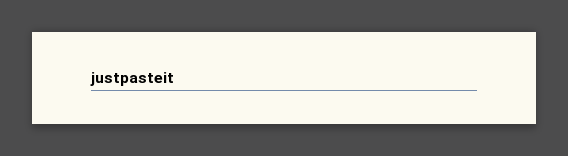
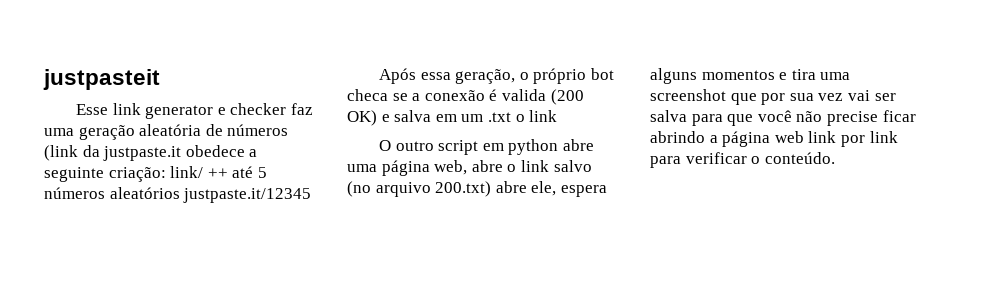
+ Esse link generator e checker faz uma geração aleatória de números (link da justpaste.it obedece a seguinte criação: link/ ++ até 5 números aleatórios justpaste.it/12345
+ Após essa geração, o próprio bot checa se a conexão é valida (200 OK) e salva em um .txt o link
+ O outro script em python abre uma página web, abre o link salvo (no arquivo 200.txt) abre ele, espera alguns momentos e tira uma screenshot que por sua vez vai ser salva para que você não precise ficar abrindo a página web link por link para verificar o conteúdo.

